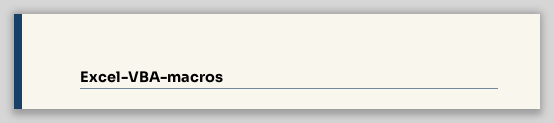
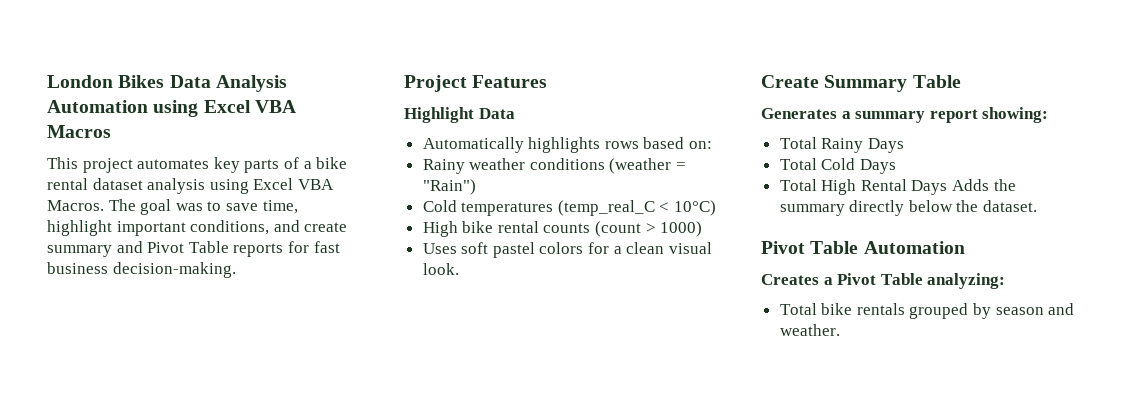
- Excel-VBA-macros
+ London Bikes Data Analysis Automation using Excel VBA Macros
+ This project automates key parts of a bike rental dataset analysis using Excel VBA Macros. The goal was to save time, highlight important conditions, and create summary and Pivot Table reports for fast business decision-making.
+ Project Features
+ Highlight Data
+ Automatically highlights rows based on:
+ Rainy weather conditions (weather = "Rain")
+ Cold temperatures (temp_real_C < 10°C)
+ High bike rental counts (count > 1000)
+ Uses soft pastel colors for a clean visual look.
+ Create Summary Table
+ Generates a summary report showing:
+ Total Rainy Days
+ Total Cold Days
+ Total High Rental Days Adds the summary directly below the dataset.
+ Pivot Table Automation
+ Creates a Pivot Table analyzing:
+ Total bike rentals grouped by season and weather.

